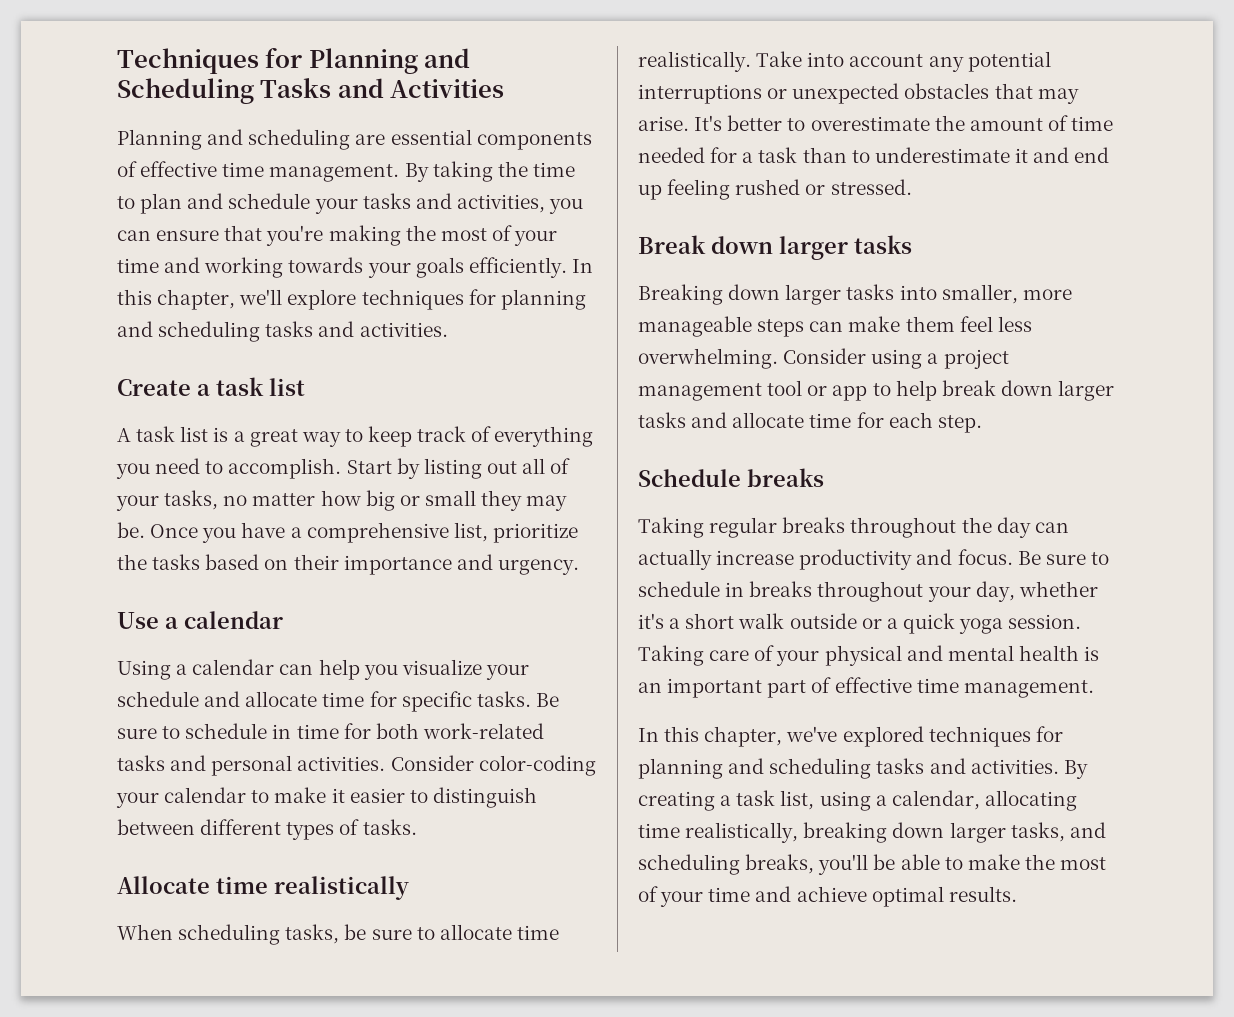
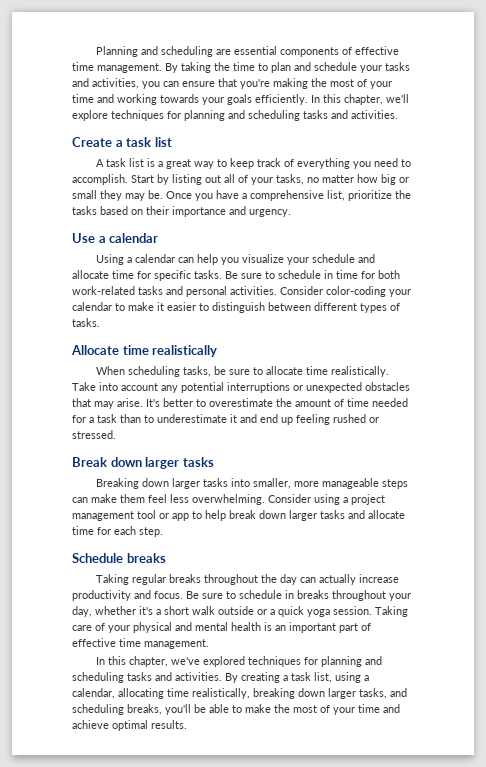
- Techniques for Planning and Scheduling Tasks and Activities

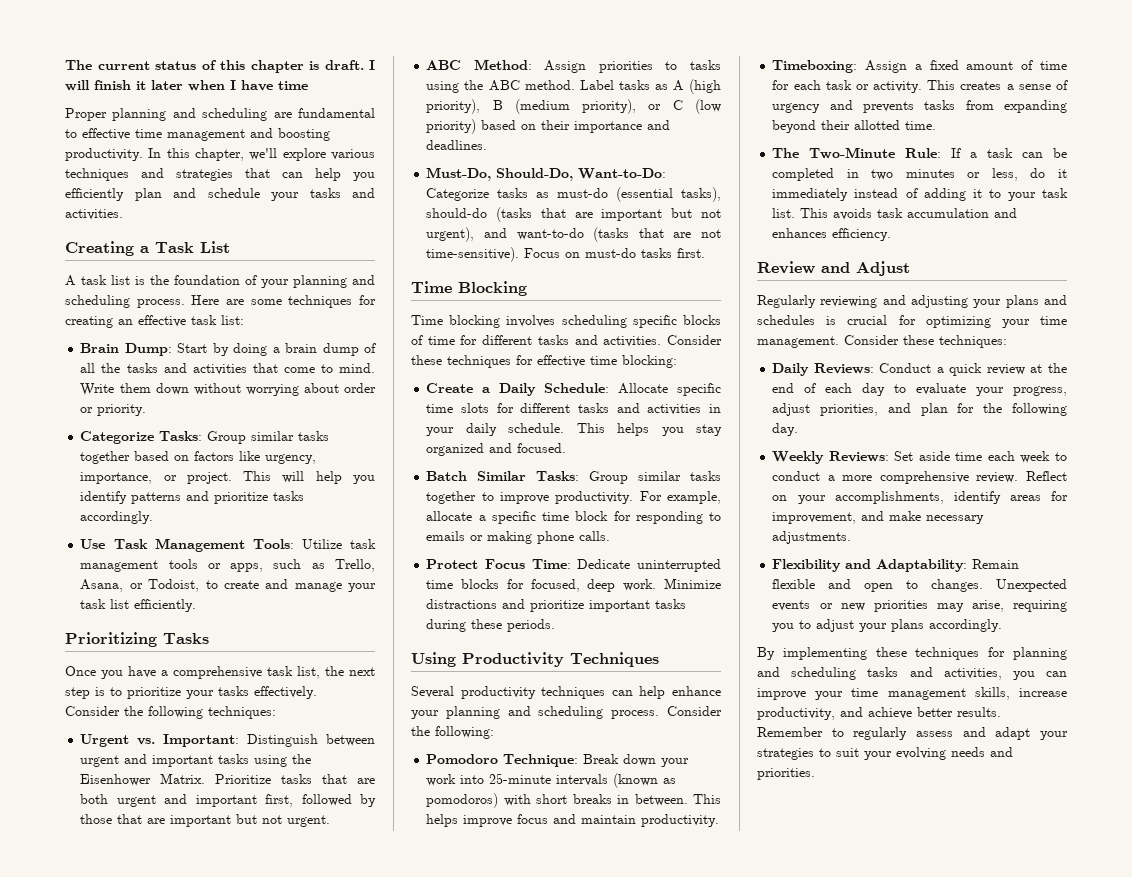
- Planning and scheduling are essential components of effective time management. By taking the time to plan and schedule your tasks and activities, you can ensure that you're making the most of your time and working towards your goals efficiently. In this chapter, we'll explore techniques for planning and scheduling tasks and activities.
- Create a task list
- A task list is a great way to keep track of everything you need to accomplish. Start by listing out all of your tasks, no matter how big or small they may be. Once you have a comprehensive list, prioritize the tasks based on their importance and urgency.
- Use a calendar
- Using a calendar can help you visualize your schedule and allocate time for specific tasks. Be sure to schedule in time for both work-related tasks and personal activities. Consider color-coding your calendar to make it easier to distinguish between different types of tasks.
- Allocate time realistically
- When scheduling tasks, be sure to allocate time realistically. Take into account any potential interruptions or unexpected obstacles that may arise. It's better to overestimate the amount of time needed for a task than to underestimate it and end up feeling rushed or stressed.
- Break down larger tasks
- Breaking down larger tasks into smaller, more manageable steps can make them feel less overwhelming. Consider using a project management tool or app to help break down larger tasks and allocate time for each step.
- Schedule breaks
- Taking regular breaks throughout the day can actually increase productivity and focus. Be sure to schedule in breaks throughout your day, whether it's a short walk outside or a quick yoga session. Taking care of your physical and mental health is an important part of effective time management.
- In this chapter, we've explored techniques for planning and scheduling tasks and activities. By creating a task list, using a calendar, allocating time realistically, breaking down larger tasks, and scheduling breaks, you'll be able to make the most of your time and achieve optimal results.
+ The current status of this chapter is draft. I will finish it later when I have time
+ Proper planning and scheduling are fundamental to effective time management and boosting productivity. In this chapter, we'll explore various techniques and strategies that can help you efficiently plan and schedule your tasks and activities.
+ Creating a Task List
+ A task list is the foundation of your planning and scheduling process. Here are some techniques for creating an effective task list:
+ Brain Dump: Start by doing a brain dump of all the tasks and activities that come to mind. Write them down without worrying about order or priority.
+ Categorize Tasks: Group similar tasks together based on factors like urgency, importance, or project. This will help you identify patterns and prioritize tasks accordingly.
+ Use Task Management Tools: Utilize task management tools or apps, such as Trello, Asana, or Todoist, to create and manage your task list efficiently.
+ Prioritizing Tasks
+ Once you have a comprehensive task list, the next step is to prioritize your tasks effectively. Consider the following techniques:
+ Urgent vs. Important: Distinguish between urgent and important tasks using the Eisenhower Matrix. Prioritize tasks that are both urgent and important first, followed by those that are important but not urgent.
+ ABC Method: Assign priorities to tasks using the ABC method. Label tasks as A (high priority), B (medium priority), or C (low priority) based on their importance and deadlines.
+ Must-Do, Should-Do, Want-to-Do: Categorize tasks as must-do (essential tasks), should-do (tasks that are important but not urgent), and want-to-do (tasks that are not time-sensitive). Focus on must-do tasks first.
+ Time Blocking
+ Time blocking involves scheduling specific blocks of time for different tasks and activities. Consider these techniques for effective time blocking:
+ Create a Daily Schedule: Allocate specific time slots for different tasks and activities in your daily schedule. This helps you stay organized and focused.
+ Batch Similar Tasks: Group similar tasks together to improve productivity. For example, allocate a specific time block for responding to emails or making phone calls.
+ Protect Focus Time: Dedicate uninterrupted time blocks for focused, deep work. Minimize distractions and prioritize important tasks during these periods.
+ Using Productivity Techniques
+ Several productivity techniques can help enhance your planning and scheduling process. Consider the following:
+ Pomodoro Technique: Break down your work into 25-minute intervals (known as pomodoros) with short breaks in between. This helps improve focus and maintain productivity.
+ Timeboxing: Assign a fixed amount of time for each task or activity. This creates a sense of urgency and prevents tasks from expanding beyond their allotted time.
+ The Two-Minute Rule: If a task can be completed in two minutes or less, do it immediately instead of adding it to your task list. This avoids task accumulation and enhances efficiency.
+ Review and Adjust
+ Regularly reviewing and adjusting your plans and schedules is crucial for optimizing your time management. Consider these techniques:
+ Daily Reviews: Conduct a quick review at the end of each day to evaluate your progress, adjust priorities, and plan for the following day.
+ Weekly Reviews: Set aside time each week to conduct a more comprehensive review. Reflect on your accomplishments, identify areas for improvement, and make necessary adjustments.
+ Flexibility and Adaptability: Remain flexible and open to changes. Unexpected events or new priorities may arise, requiring you to adjust your plans accordingly.
+ By implementing these techniques for planning and scheduling tasks and activities, you can improve your time management skills, increase productivity, and achieve better results. Remember to regularly assess and adapt your strategies to suit your evolving needs and priorities.

